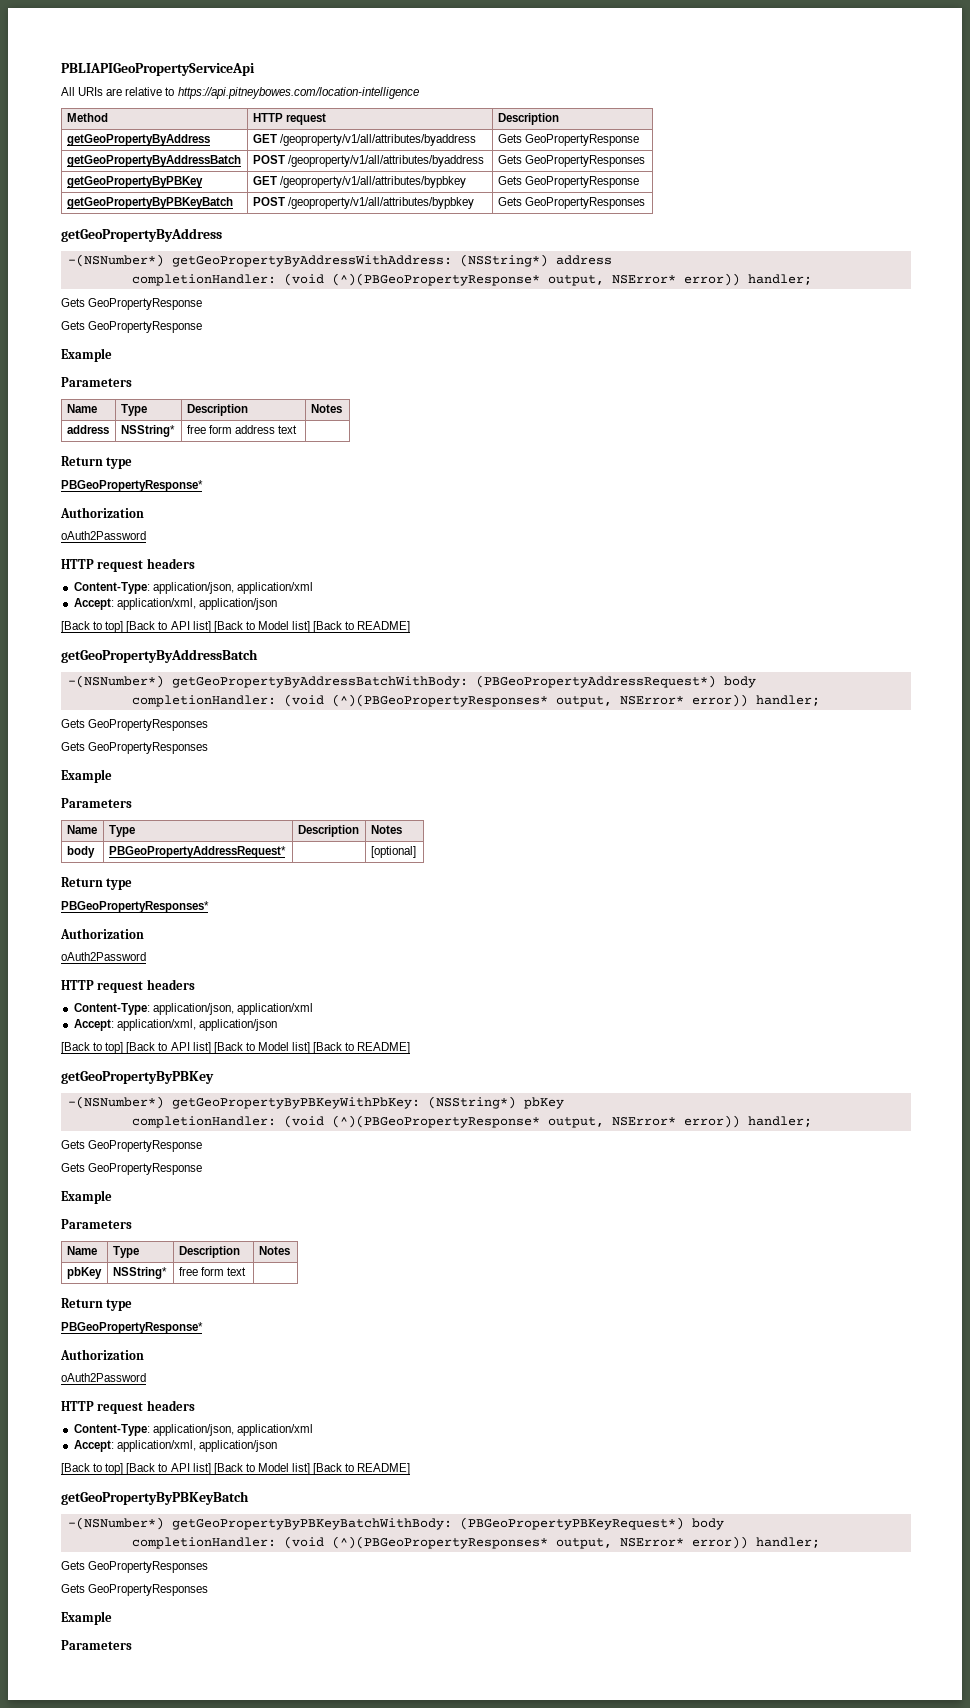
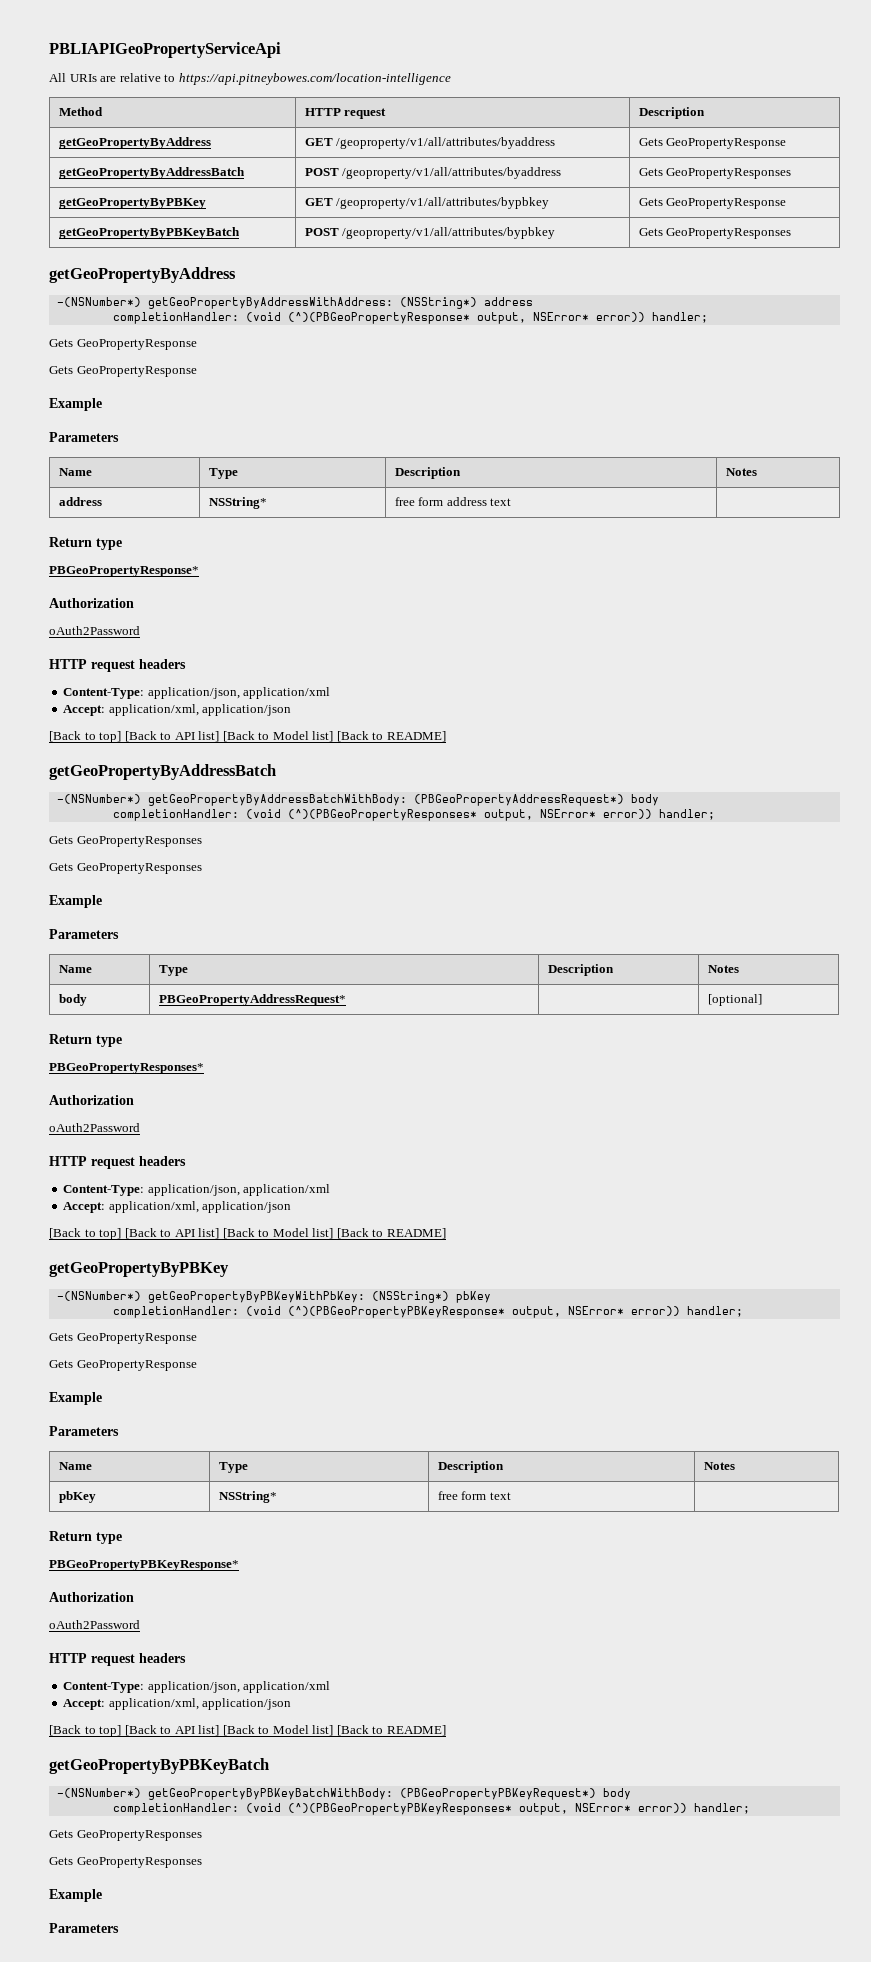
  -(NSNumber*) getGeoPropertyByPBKeyWithPbKey: (NSString*) pbKey
- completionHandler: (void (^)(PBGeoPropertyResponse* output, NSError* error)) handler;
+ completionHandler: (void (^)(PBGeoPropertyPBKeyResponse* output, NSError* error)) handler;
  pbKey | NSString* | free form text |
  Return type
- PBGeoPropertyResponse*
+ PBGeoPropertyPBKeyResponse*
  -(NSNumber*) getGeoPropertyByPBKeyBatchWithBody: (PBGeoPropertyPBKeyRequest*) body
- completionHandler: (void (^)(PBGeoPropertyResponses* output, NSError* error)) handler;
+ completionHandler: (void (^)(PBGeoPropertyPBKeyResponses* output, NSError* error)) handler;

